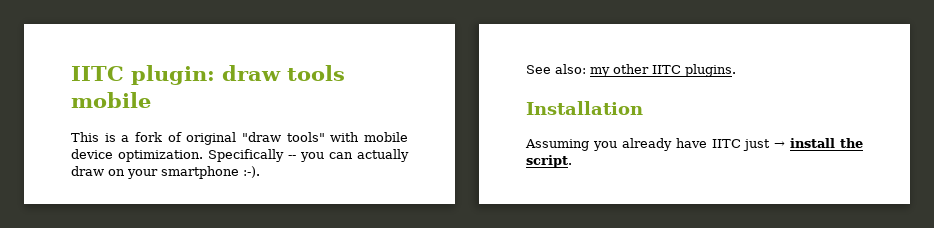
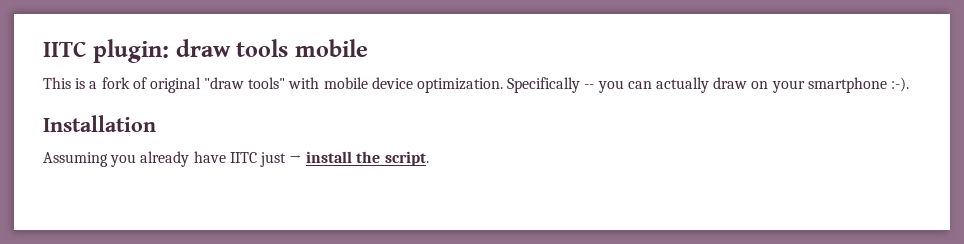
- See also: my other IITC plugins.

